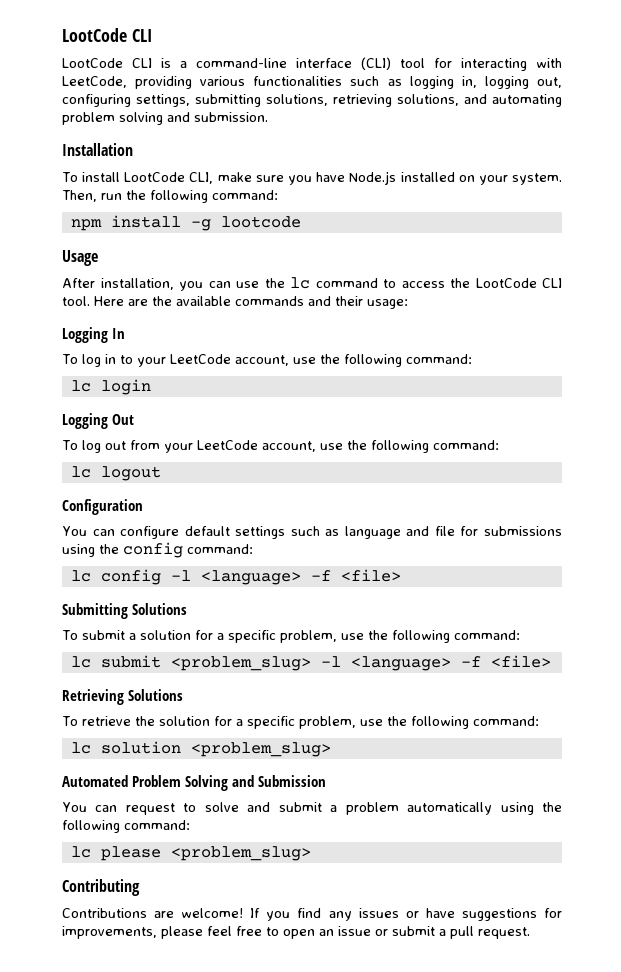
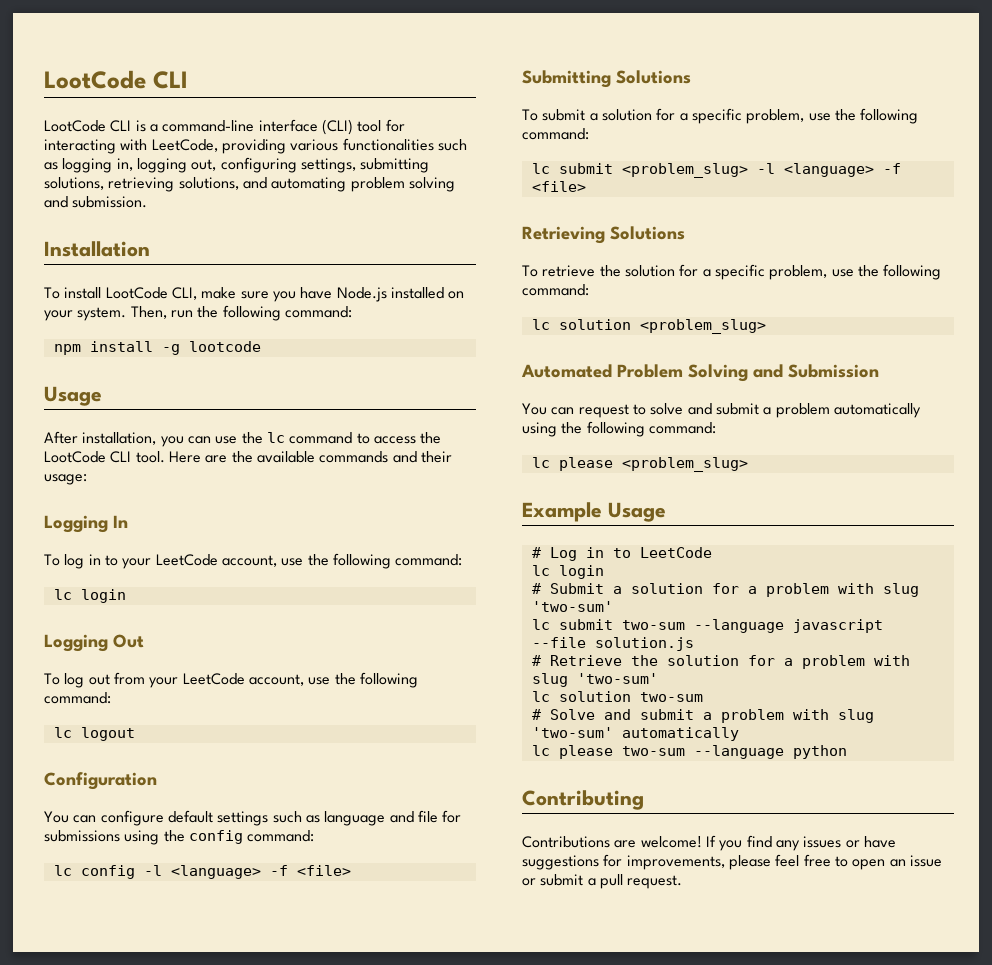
+ Example Usage
+ # Log in to LeetCode
+ lc login
+ # Submit a solution for a problem with slug 'two-sum'
+ lc submit two-sum --language javascript --file solution.js
+ # Retrieve the solution for a problem with slug 'two-sum'
+ lc solution two-sum
+ # Solve and submit a problem with slug 'two-sum' automatically
+ lc please two-sum --language python

